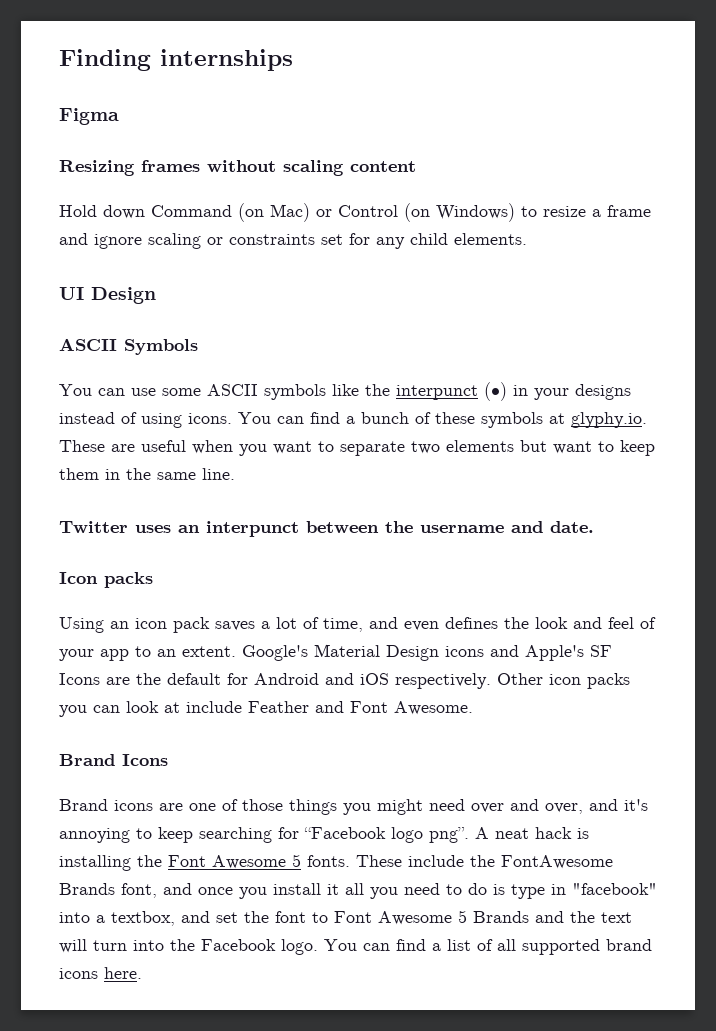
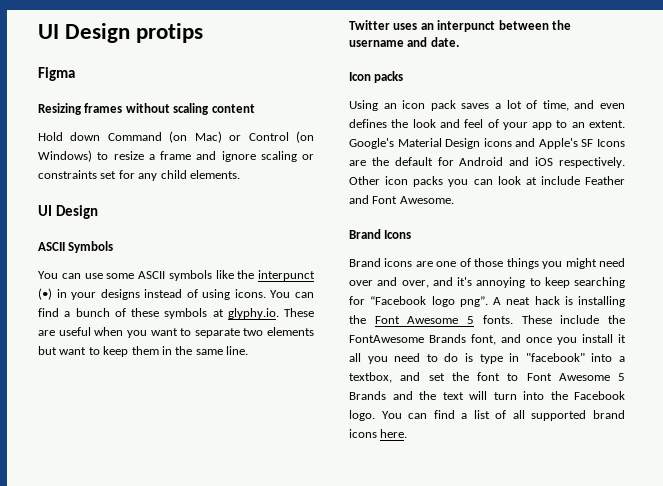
- Finding internships
+ UI Design protips

